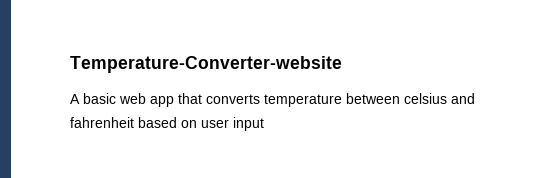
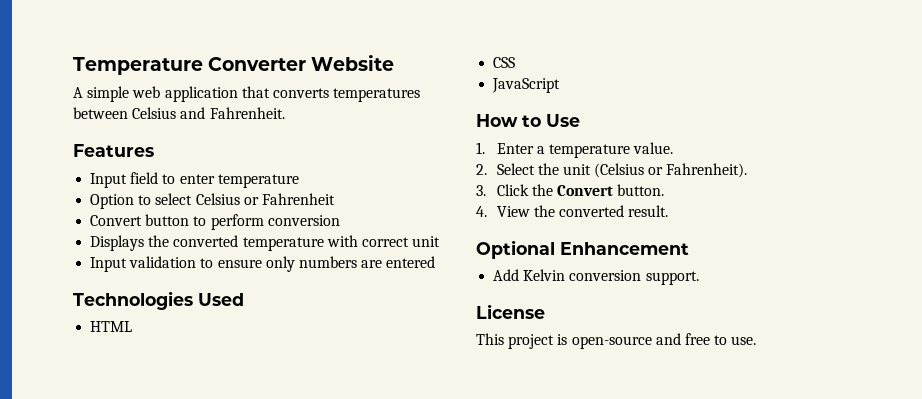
- Temperature-Converter-website
- A basic web app that converts temperature between celsius and fahrenheit based on user input
+ Temperature Converter Website
+ A simple web application that converts temperatures between Celsius and Fahrenheit.
+ Features
+ Input field to enter temperature
+ Option to select Celsius or Fahrenheit
+ Convert button to perform conversion
+ Displays the converted temperature with correct unit
+ Input validation to ensure only numbers are entered
+ Technologies Used
+ HTML
+ CSS
+ JavaScript
+ How to Use
+ 1. Enter a temperature value.
+ 2. Select the unit (Celsius or Fahrenheit).
+ 3. Click the Convert button.
+ 4. View the converted result.
+ Optional Enhancement
+ Add Kelvin conversion support.
+ License
+ This project is open-source and free to use.

